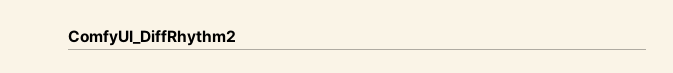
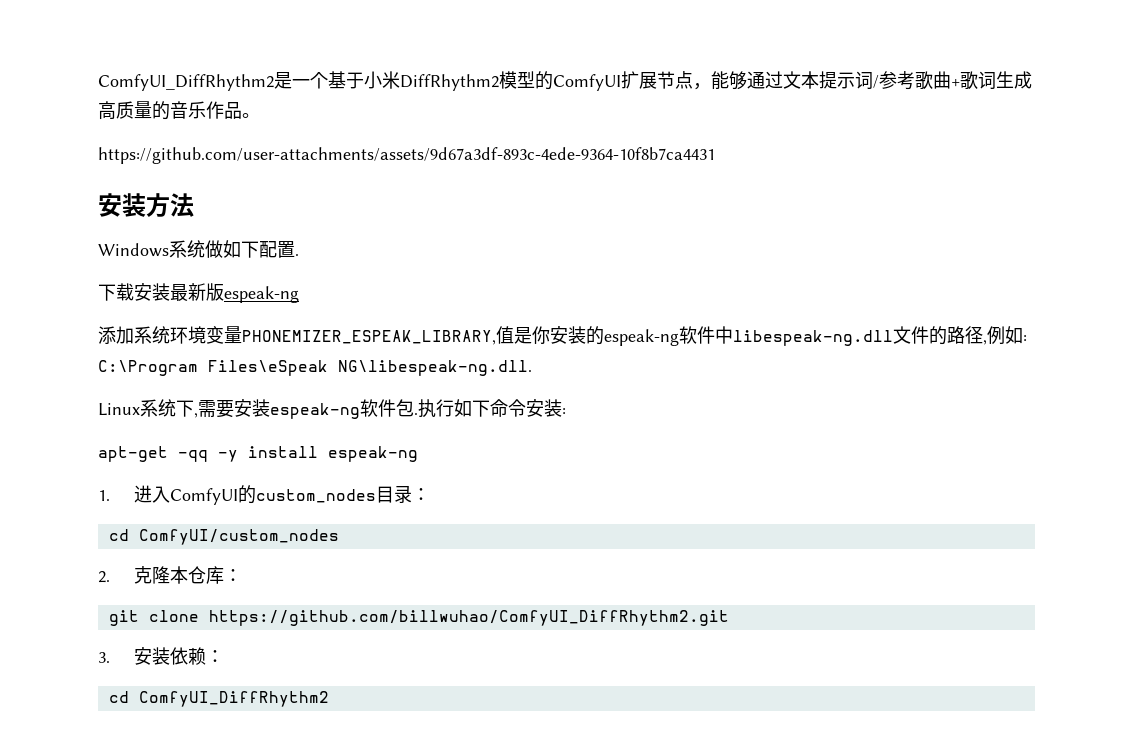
- ComfyUI_DiffRhythm2
+ ComfyUI_DiffRhythm2是一个基于小米DiffRhythm2模型的ComfyUI扩展节点，能够通过文本提示词/参考歌曲+歌词生成高质量的音乐作品。
+ https://github.com/user-attachments/assets/9d67a3df-893c-4ede-9364-10f8b7ca4431
+ 安装方法
+ Windows系统做如下配置.
+ 下载安装最新版espeak-ng
+ 添加系统环境变量PHONEMIZER_ESPEAK_LIBRARY,值是你安装的espeak-ng软件中libespeak-ng.dll文件的路径,例如: C:\Program Files\eSpeak NG\libespeak-ng.dll.
+ Linux系统下,需要安装espeak-ng软件包.执行如下命令安装:
+ apt-get -qq -y install espeak-ng
+ 1.进入ComfyUI的custom_nodes目录：
+ cd ComfyUI/custom_nodes
+ 2.克隆本仓库：
+ git clone https://github.com/billwuhao/ComfyUI_DiffRhythm2.git
+ 3.安装依赖：
+ cd ComfyUI_DiffRhythm2

